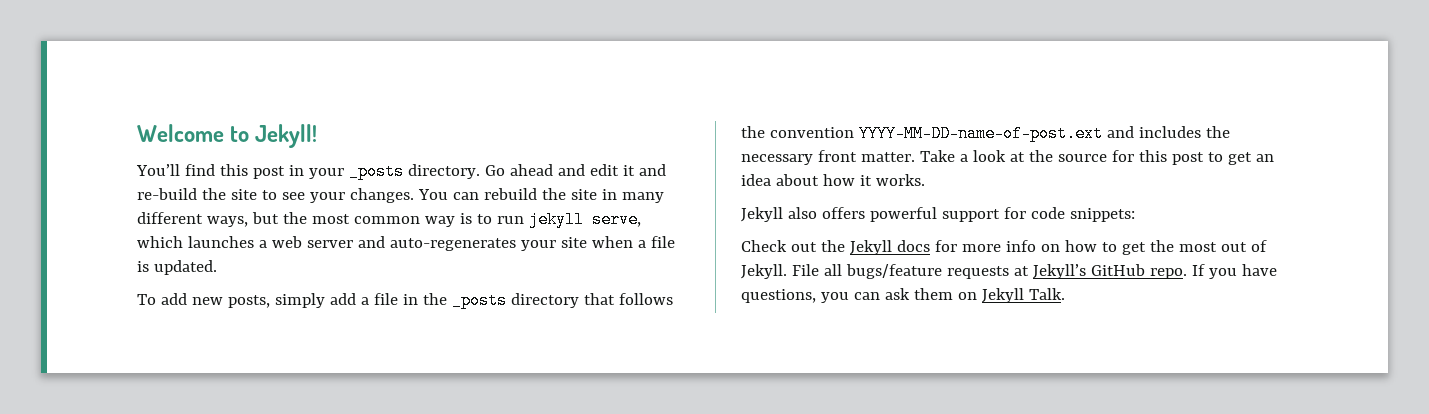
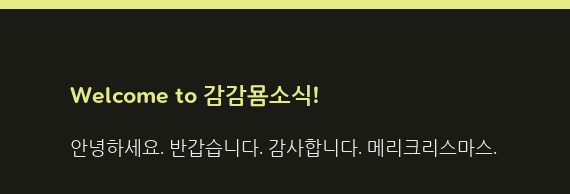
- Welcome to Jekyll!
- You’ll find this post in your _posts directory. Go ahead and edit it and re-build the site to see your changes. You can rebuild the site in many different ways, but the most common way is to run jekyll serve, which launches a web server and auto-regenerates your site when a file is updated.
- To add new posts, simply add a file in the _posts directory that follows the convention YYYY-MM-DD-name-of-post.ext and includes the necessary front matter. Take a look at the source for this post to get an idea about how it works.
- Jekyll also offers powerful support for code snippets:
- Check out the Jekyll docs for more info on how to get the most out of Jekyll. File all bugs/feature requests at Jekyll’s GitHub repo. If you have questions, you can ask them on Jekyll Talk.
+ Welcome to 감감묨소식!
+ 안녕하세요. 반갑습니다. 감사합니다. 메리크리스마스.

